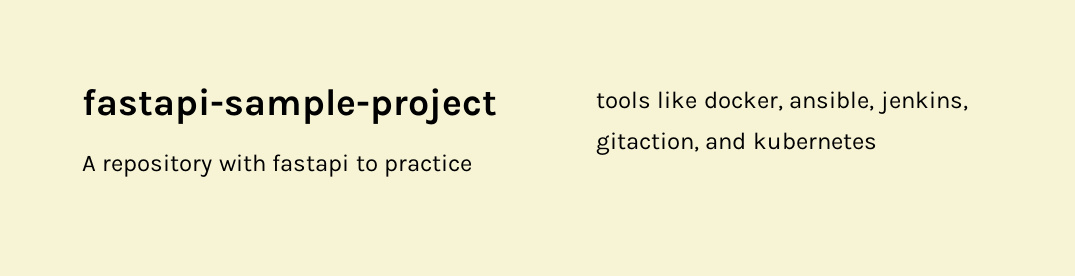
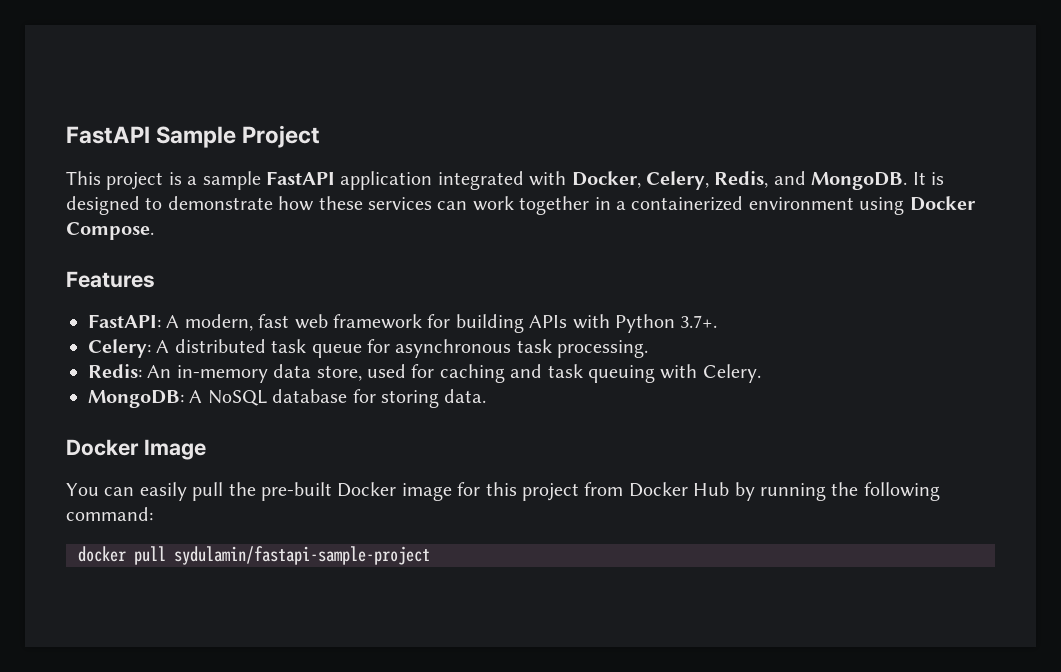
- fastapi-sample-project
- A repository with fastapi to practice tools like docker, ansible, jenkins, gitaction, and kubernetes
+ FastAPI Sample Project
+ This project is a sample FastAPI application integrated with Docker, Celery, Redis, and MongoDB. It is designed to demonstrate how these services can work together in a containerized environment using Docker Compose.
+ Features
+ FastAPI: A modern, fast web framework for building APIs with Python 3.7+.
+ Celery: A distributed task queue for asynchronous task processing.
+ Redis: An in-memory data store, used for caching and task queuing with Celery.
+ MongoDB: A NoSQL database for storing data.
+ Docker Image
+ You can easily pull the pre-built Docker image for this project from Docker Hub by running the following command:
+ docker pull sydulamin/fastapi-sample-project

